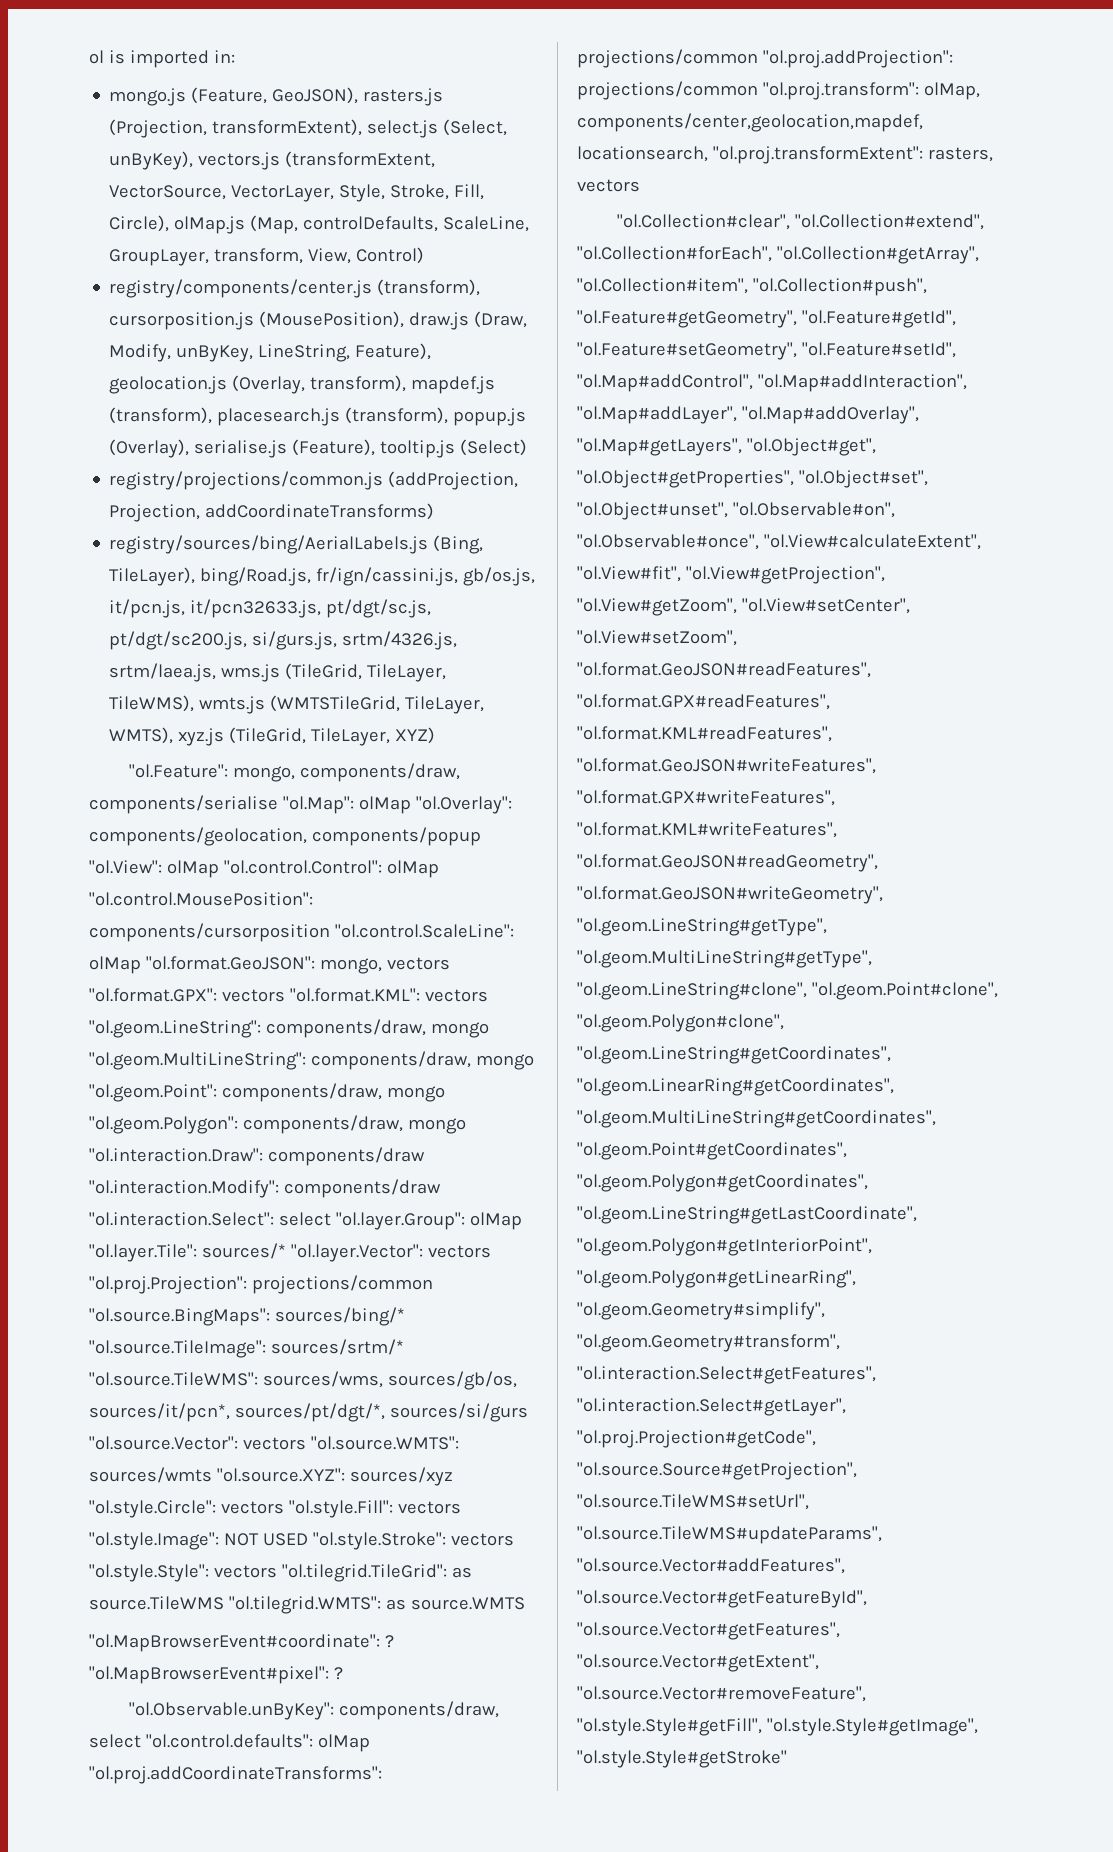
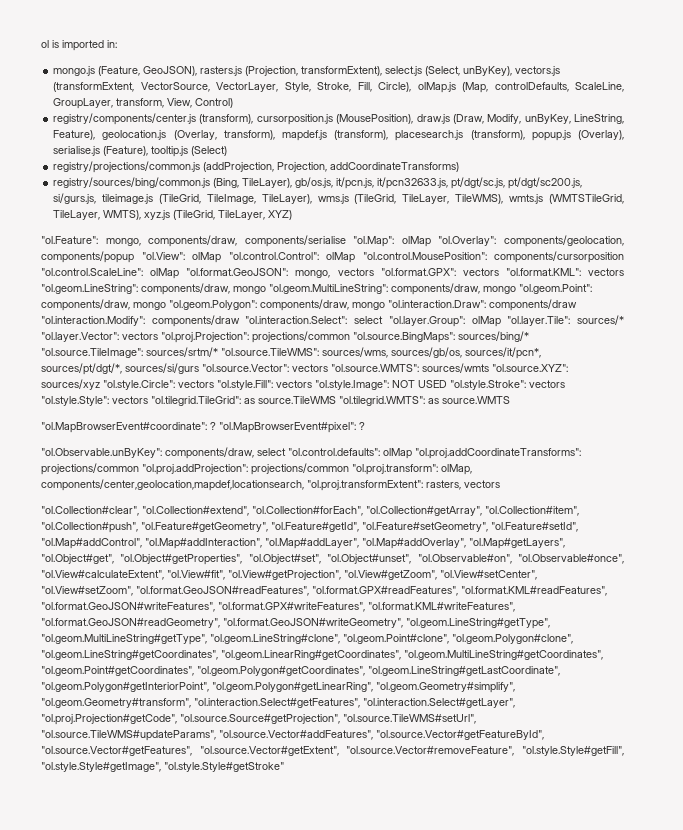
- registry/sources/bing/AerialLabels.js (Bing, TileLayer), bing/Road.js, fr/ign/cassini.js, gb/os.js, it/pcn.js, it/pcn32633.js, pt/dgt/sc.js, pt/dgt/sc200.js, si/gurs.js, srtm/4326.js, srtm/laea.js, wms.js (TileGrid, TileLayer, TileWMS), wmts.js (WMTSTileGrid, TileLayer, WMTS), xyz.js (TileGrid, TileLayer, XYZ)
+ registry/sources/bing/common.js (Bing, TileLayer), gb/os.js, it/pcn.js, it/pcn32633.js, pt/dgt/sc.js, pt/dgt/sc200.js, si/gurs.js, tileimage.js (TileGrid, TileImage, TileLayer), wms.js (TileGrid, TileLayer, TileWMS), wmts.js (WMTSTileGrid, TileLayer, WMTS), xyz.js (TileGrid, TileLayer, XYZ)

